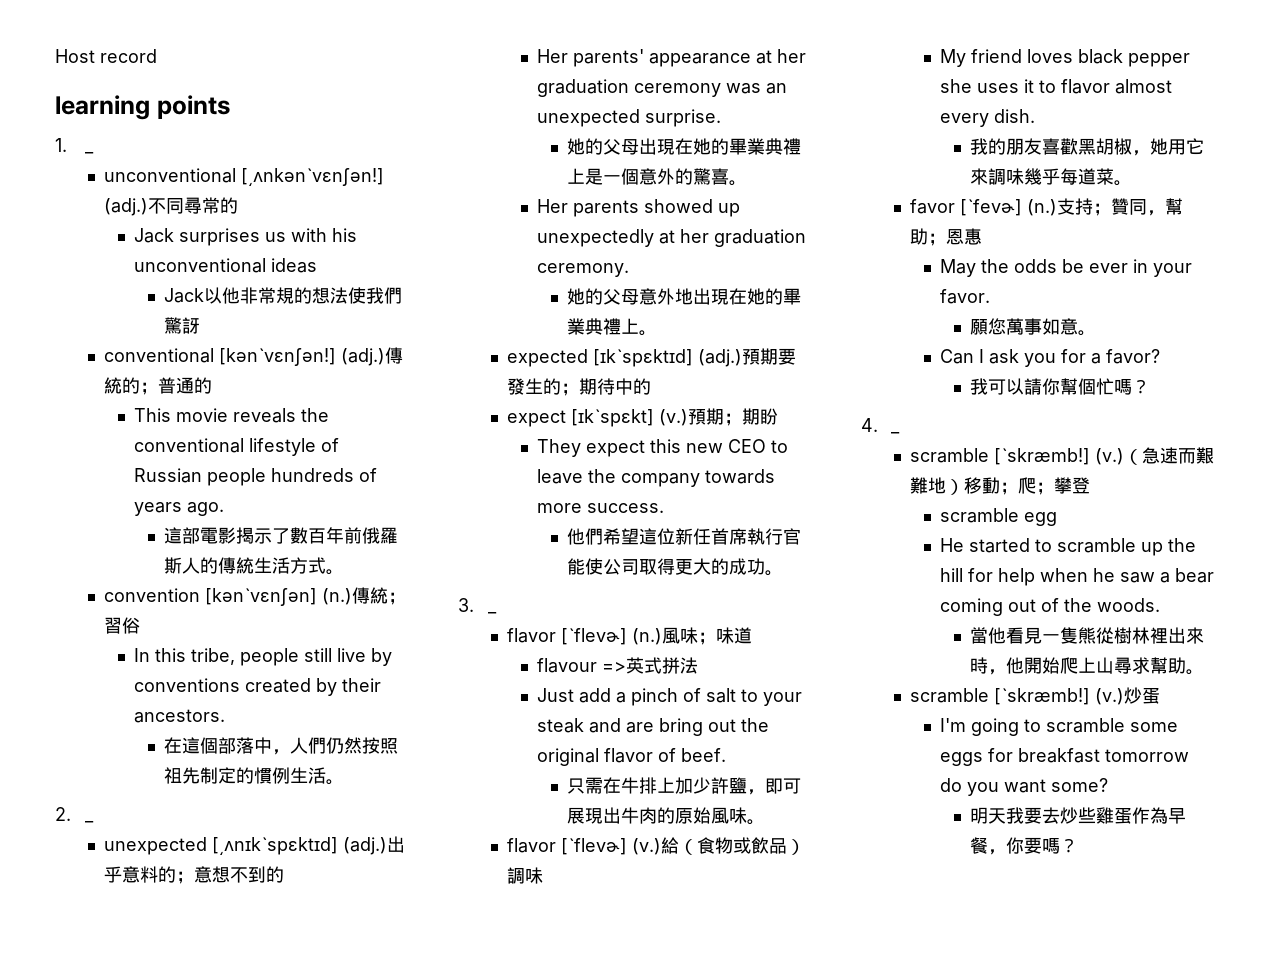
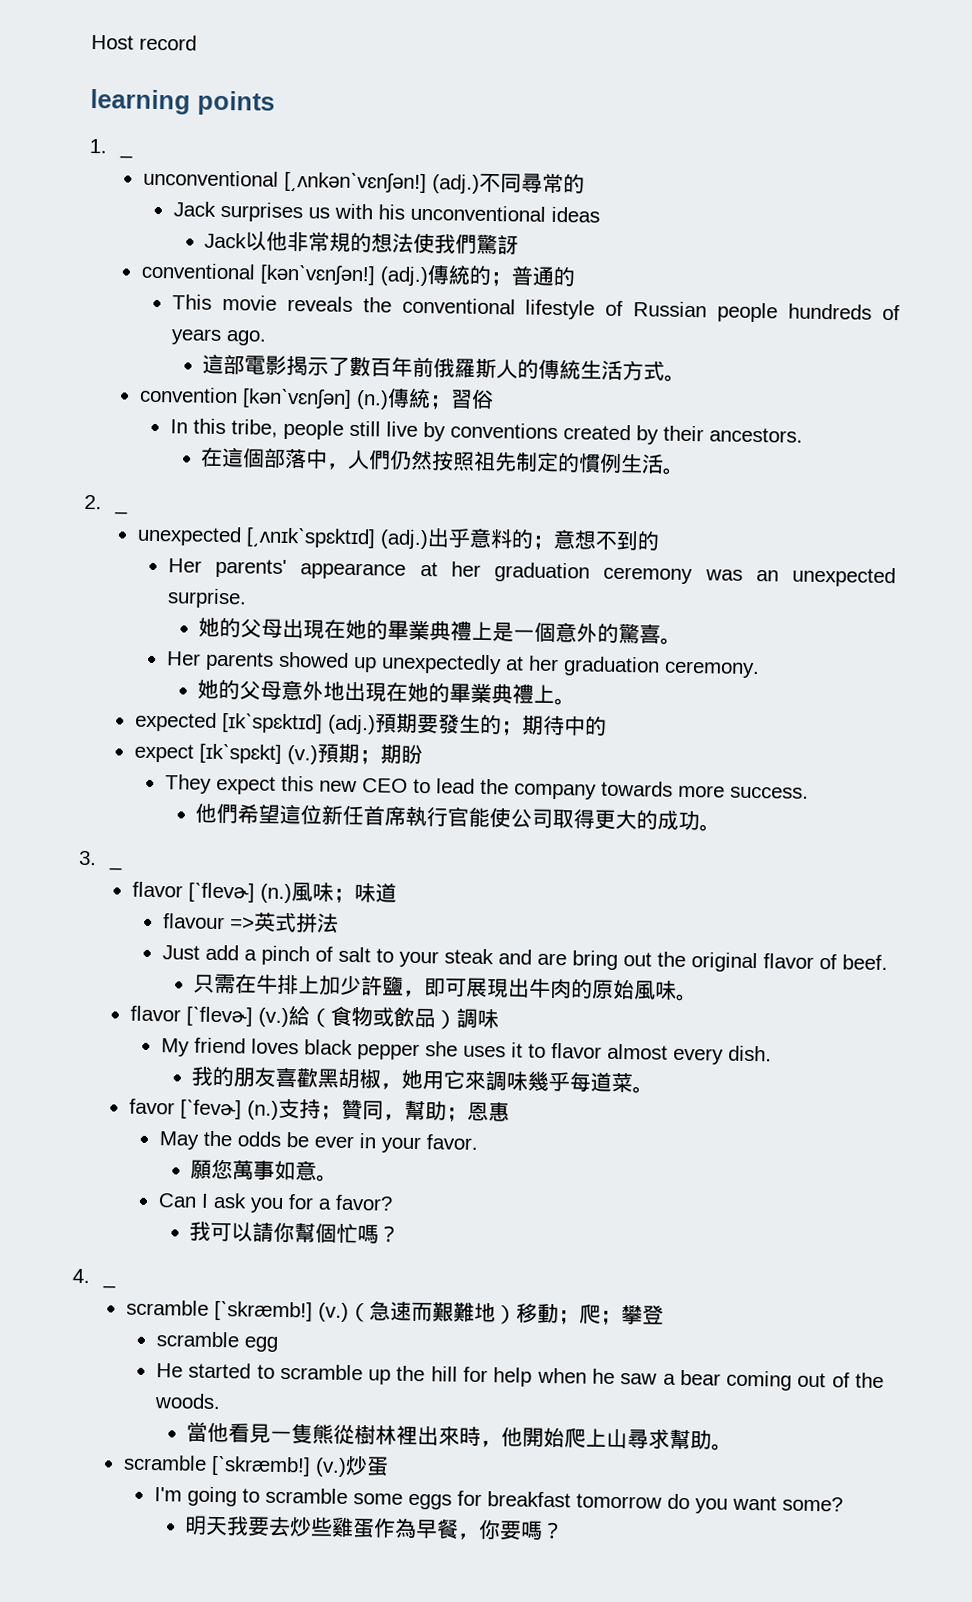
- They expect this new CEO to leave the company towards more success.
+ They expect this new CEO to lead the company towards more success.

